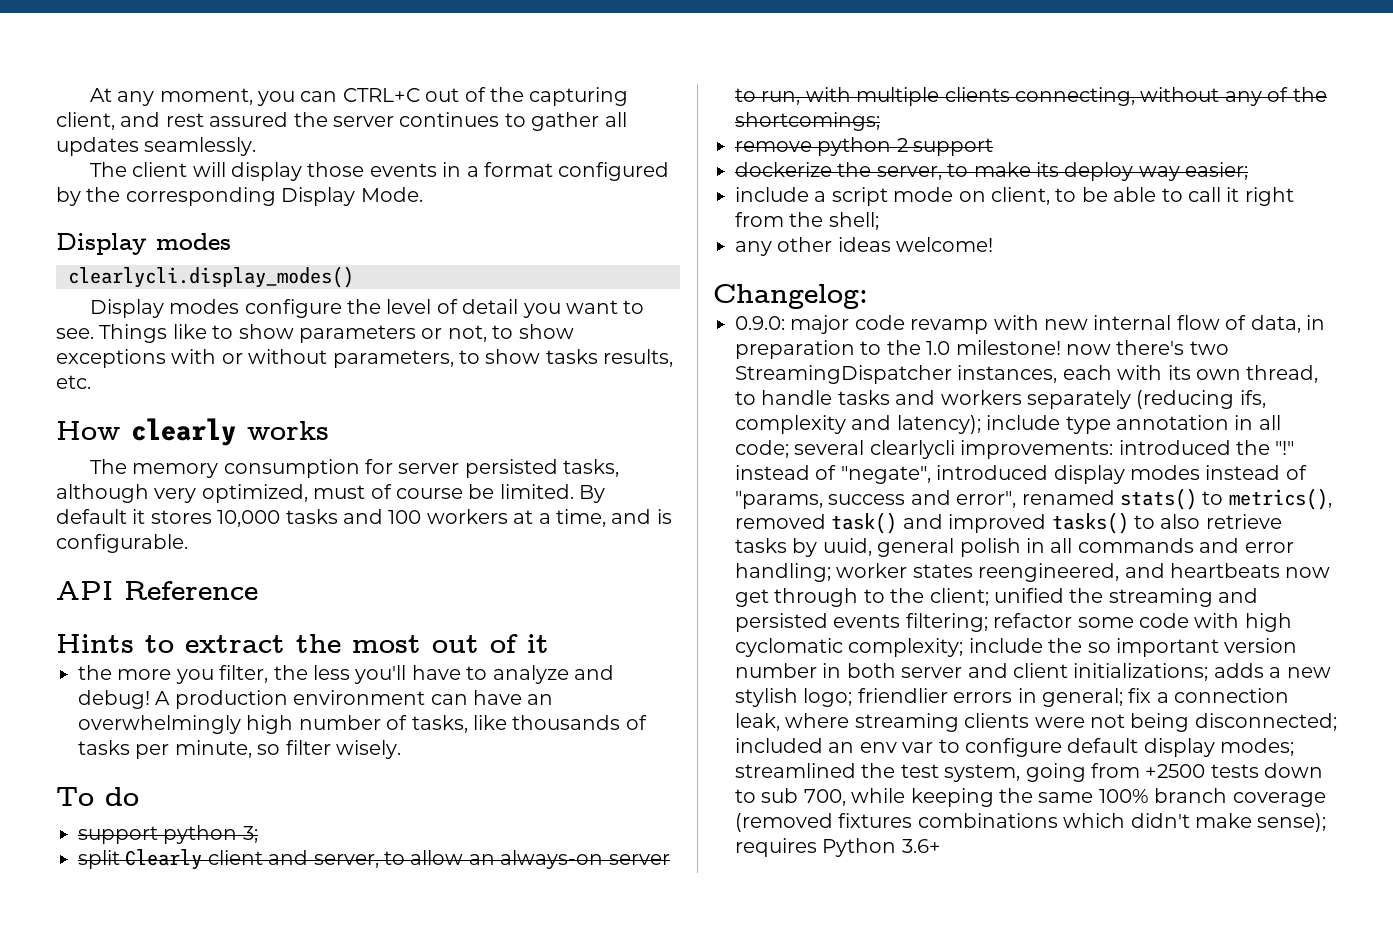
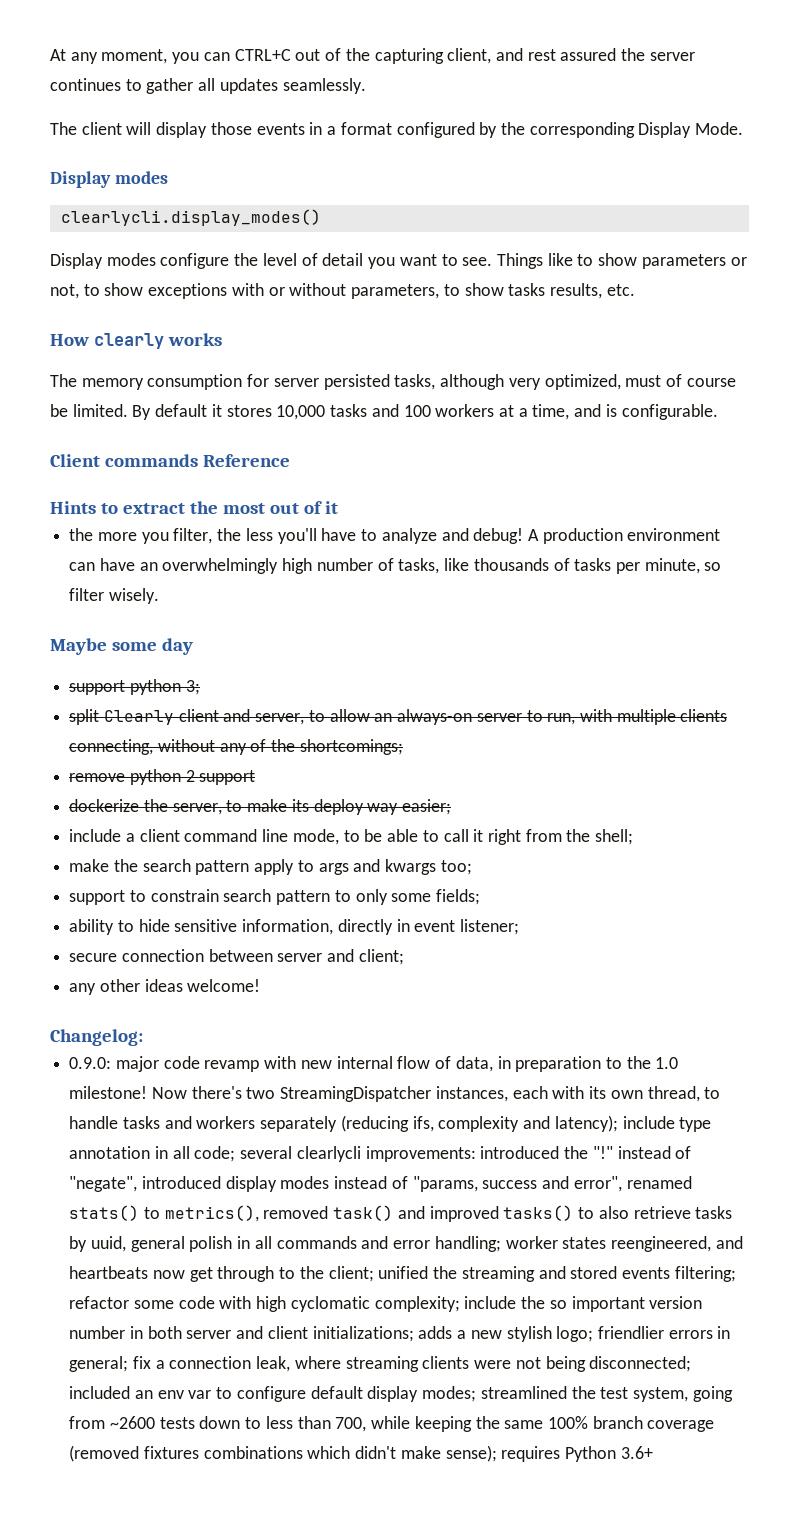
- API Reference
+ Client commands Reference
- To do
+ Maybe some day
- include a script mode on client, to be able to call it right from the shell;
+ include a client command line mode, to be able to call it right from the shell;
+ make the search pattern apply to args and kwargs too;
+ support to constrain search pattern to only some fields;
+ ability to hide sensitive information, directly in event listener;
+ secure connection between server and client;
- major code revamp with new internal flow of data, in preparation to the 1.0 milestone! now there's two StreamingDispatcher instances, each with its own thread, to handle tasks and workers separately (reducing ifs, complexity and latency);
+ major code revamp with new internal flow of data, in preparation to the 1.0 milestone! Now there's two StreamingDispatcher instances, each with its own thread, to handle tasks and workers separately (reducing ifs, complexity and latency);
- unified the streaming and persisted events filtering;
+ unified the streaming and stored events filtering;
- streamlined the test system, going from +2500 tests down to sub 700, while keeping the same 100% branch coverage (removed fixtures combinations which didn't make sense);
+ streamlined the test system, going from ~2600 tests down to less than 700, while keeping the same 100% branch coverage (removed fixtures combinations which didn't make sense);

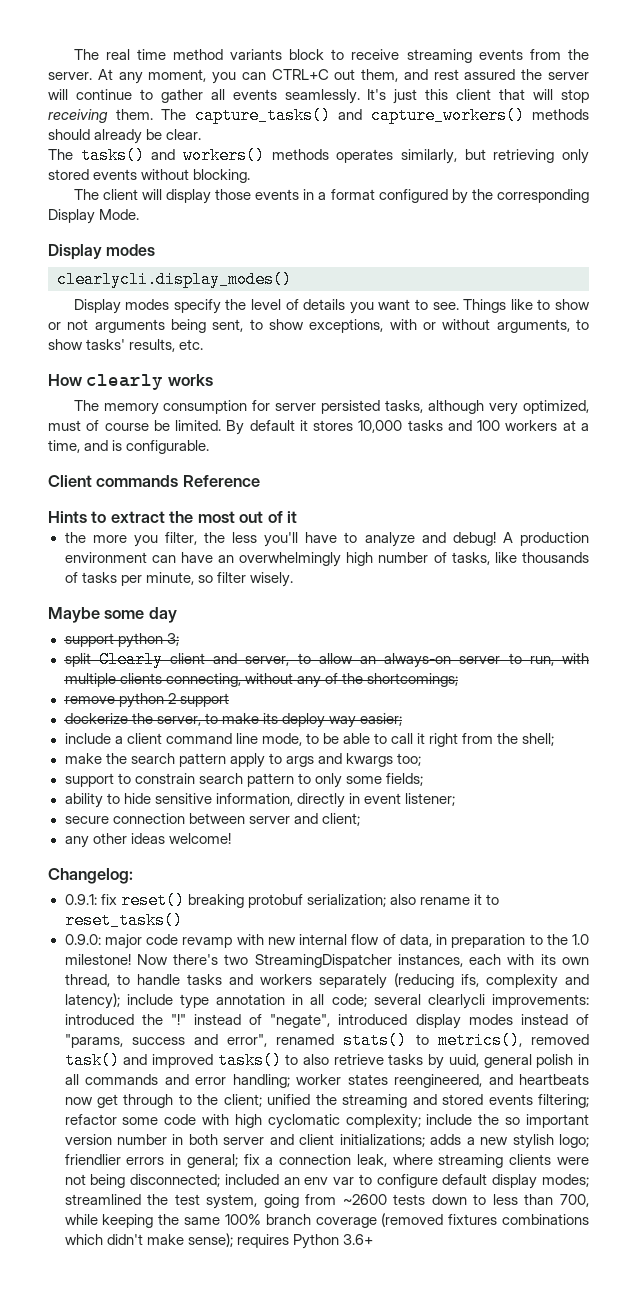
+ The real time method variants block to receive streaming events from the server.
- At any moment, you can CTRL+C out of the capturing client, and rest assured the server continues to gather all updates seamlessly.
+ At any moment, you can CTRL+C out them, and rest assured the server will continue to gather all events seamlessly. It's just this client that will stop receiving them. The capture_tasks() and capture_workers() methods should already be clear.
+ The tasks() and workers() methods operates similarly, but retrieving only stored events without blocking.
- Display modes configure the level of detail you want to see.
+ Display modes specify the level of details you want to see.
- Things like to show parameters or not, to show exceptions with or without parameters, to show tasks results, etc.
+ Things like to show or not arguments being sent, to show exceptions, with or without arguments, to show tasks' results, etc.
+ 0.9.1: fix reset() breaking protobuf serialization; also rename it to reset_tasks()

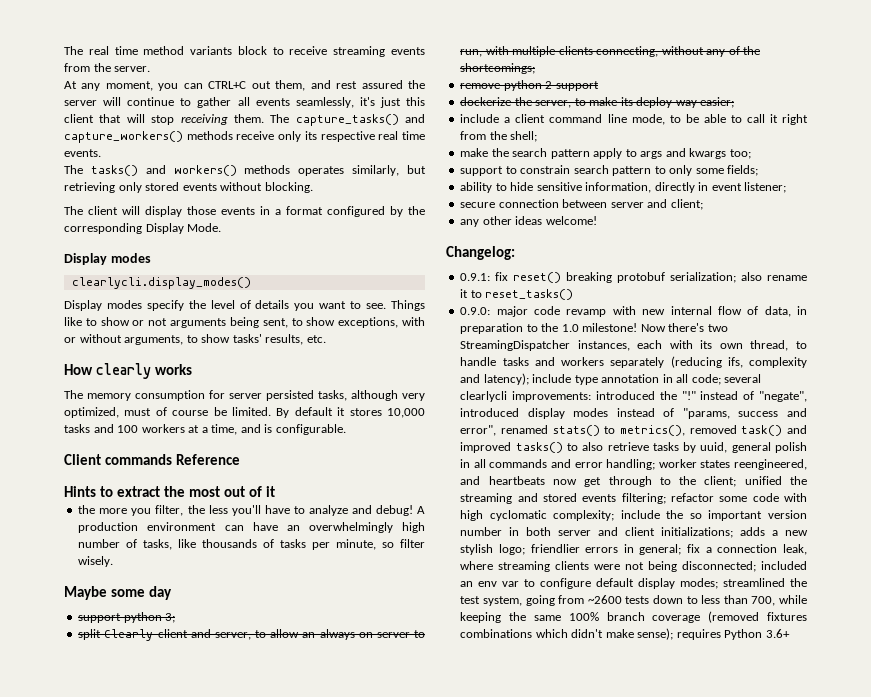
- The real time method variants block to receive streaming events from the server. At any moment, you can CTRL+C out them, and rest assured the server will continue to gather all events seamlessly. It's just this client that will stop receiving them.
+ The real time method variants block to receive streaming events from the server.
+ At any moment, you can CTRL+C out them, and rest assured the server will continue to gather all events seamlessly, it's just this client that will stop receiving them.
- The capture_tasks() and capture_workers() methods should already be clear.
+ The capture_tasks() and capture_workers() methods receive only its respective real time events.

